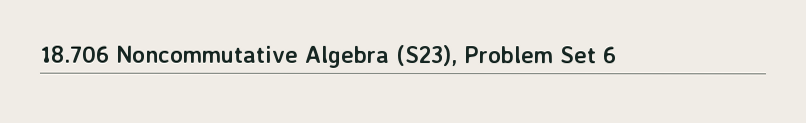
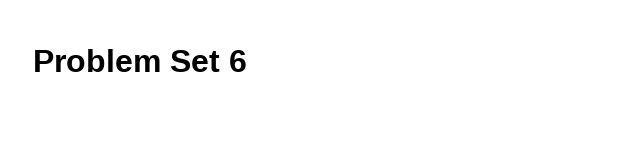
- 18.706 Noncommutative Algebra (S23), Problem Set 6
+ Problem Set 6

